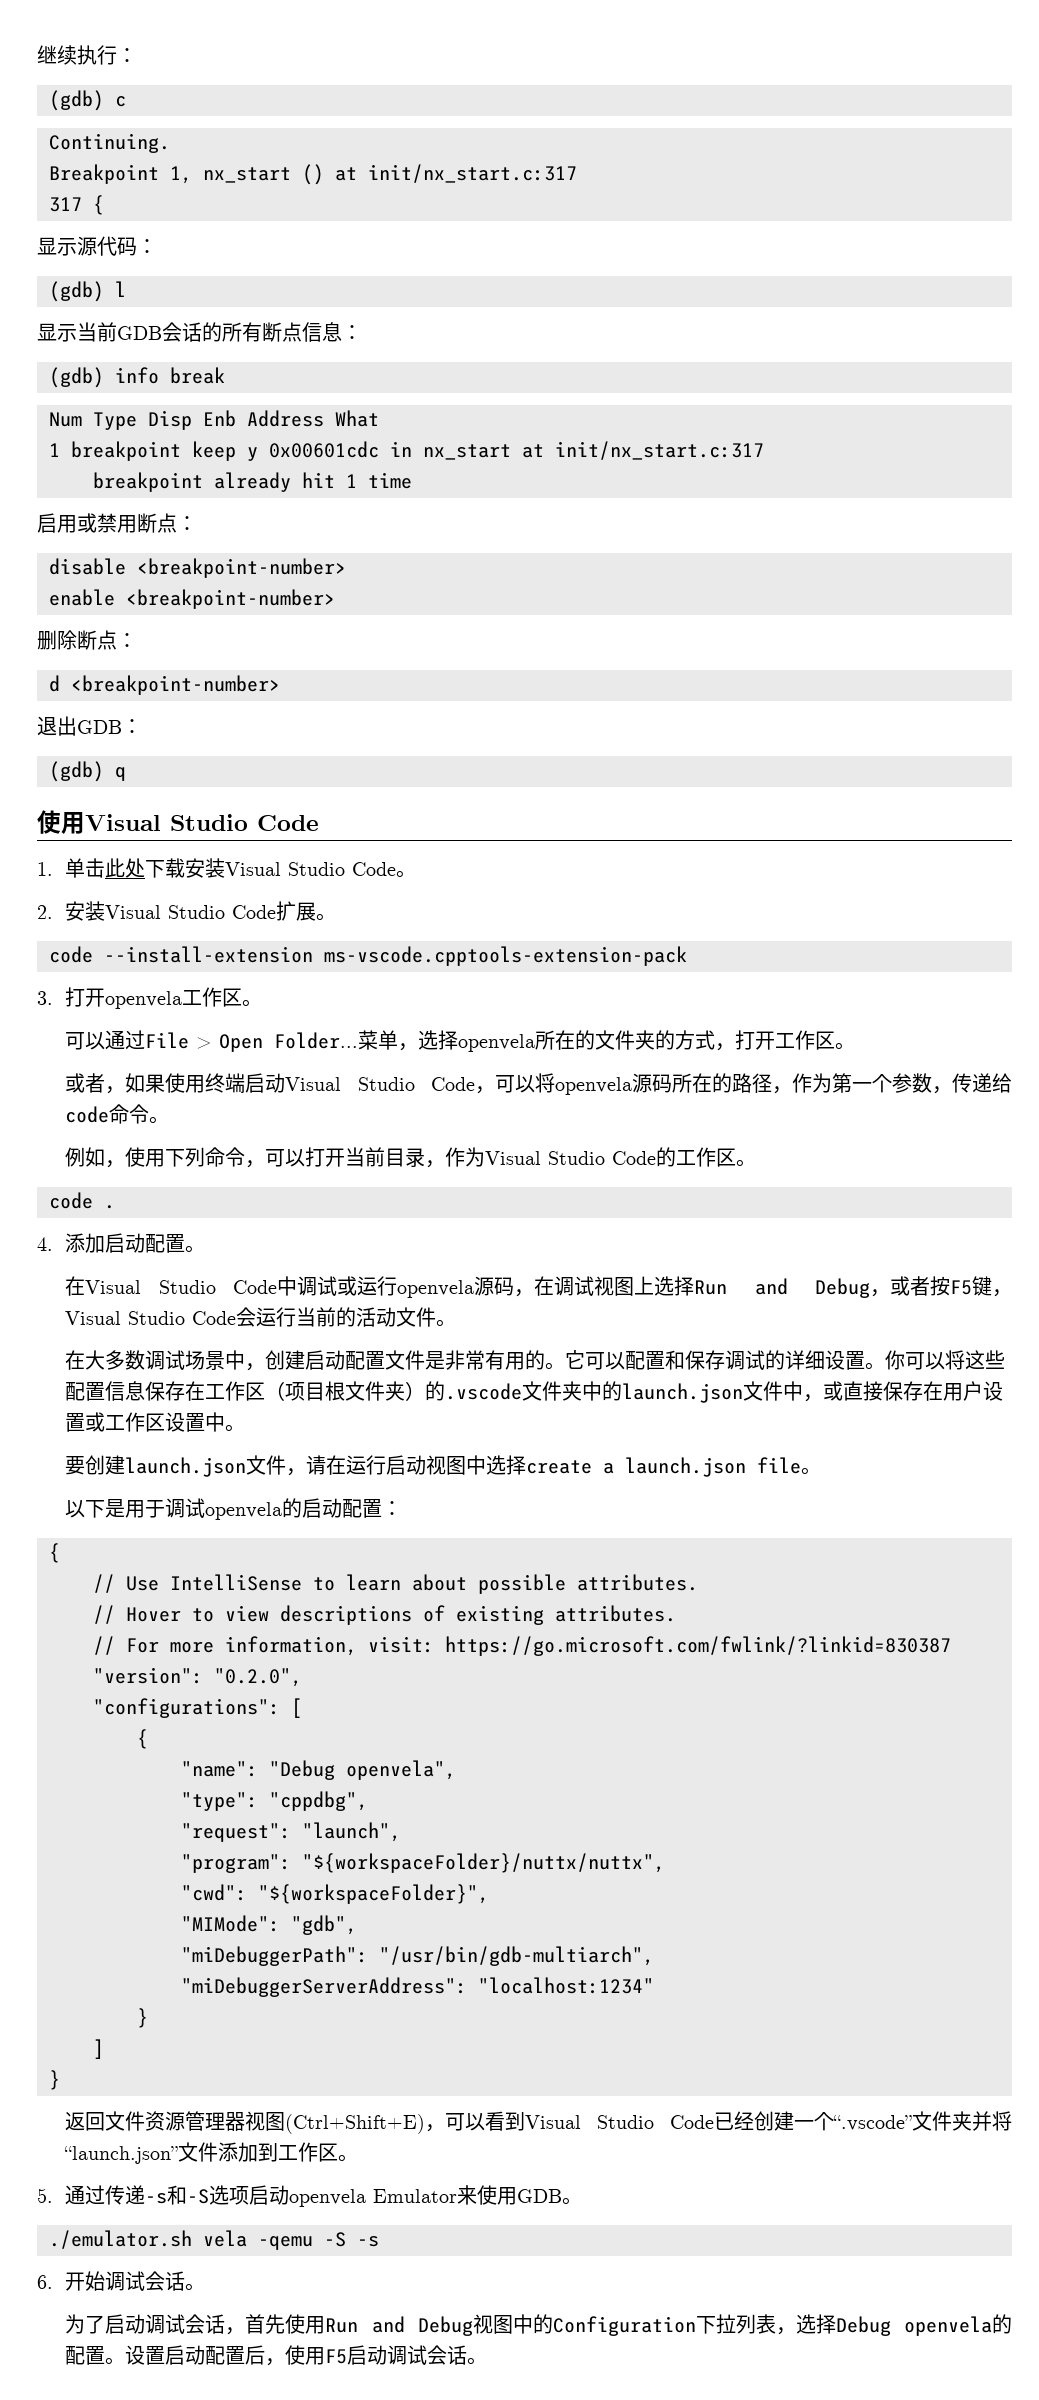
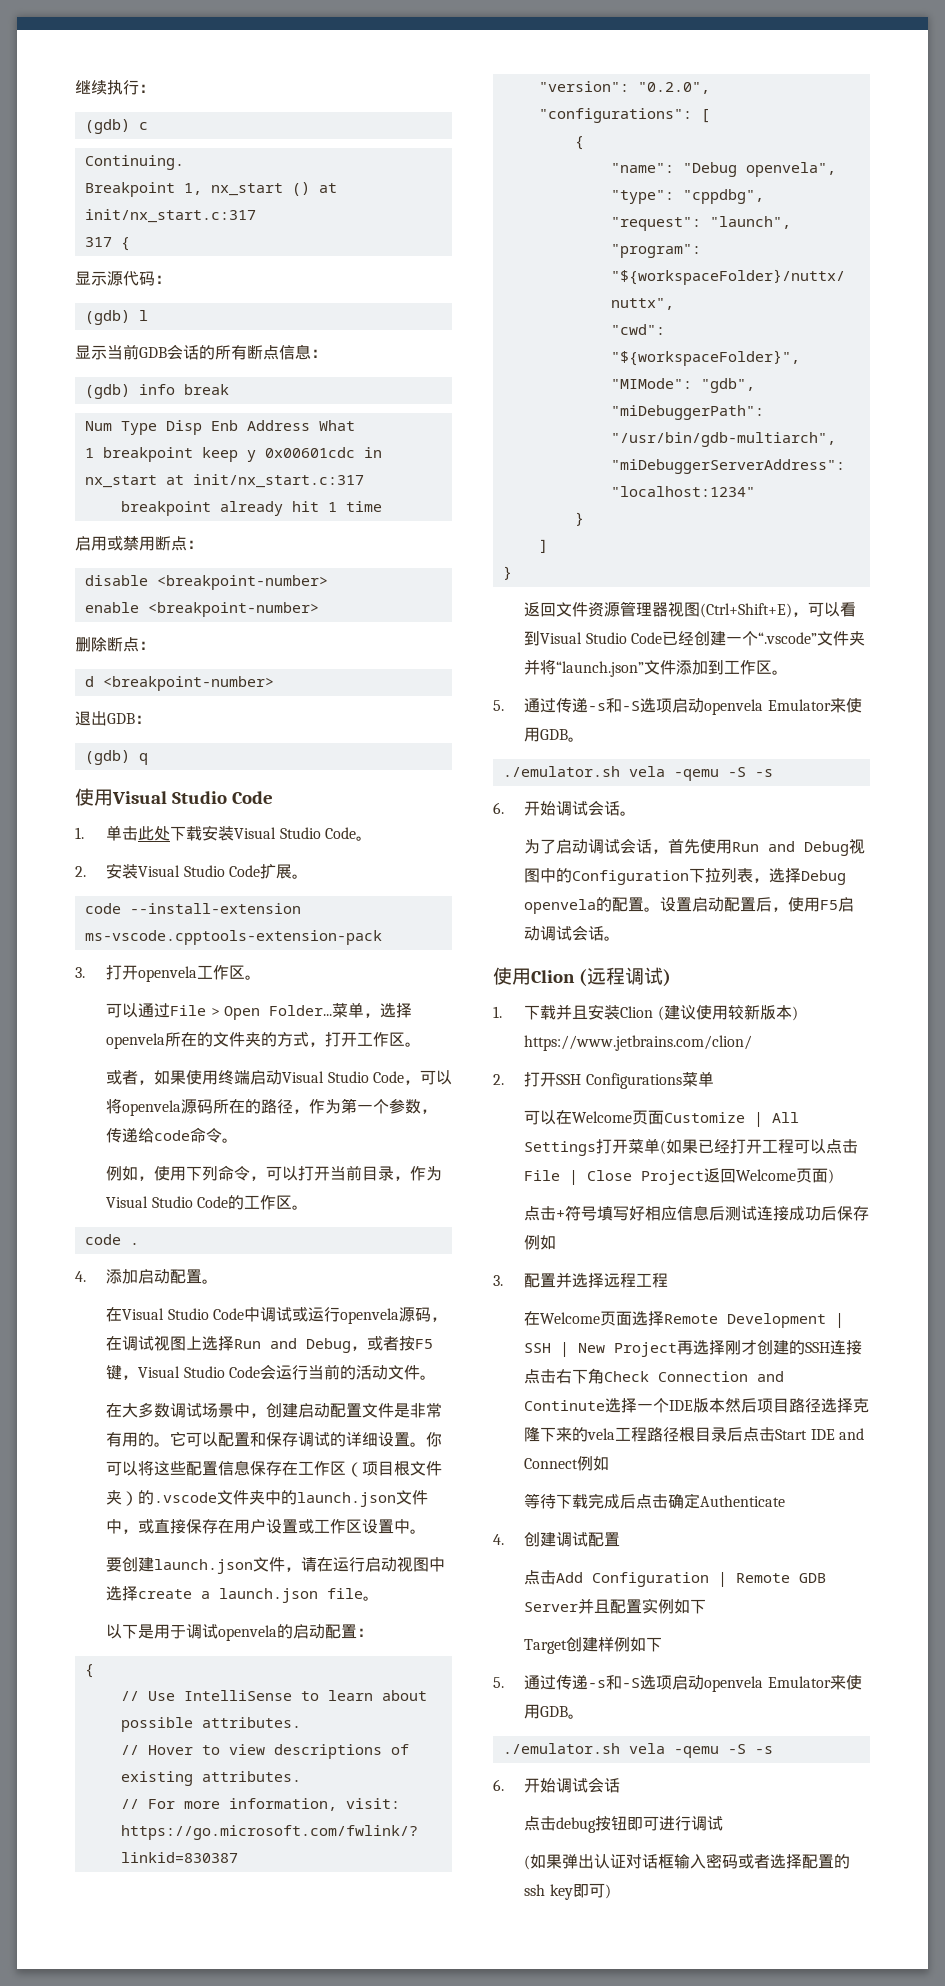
+ 使用Clion (远程调试)
+ 1.下载并且安装Clion (建议使用较新版本) https://www.jetbrains.com/clion/
+ 2.打开SSH Configurations菜单
+ 可以在Welcome页面Customize | All Settings打开菜单(如果已经打开工程可以点击File | Close Project返回Welcome页面)
+ 点击+符号填写好相应信息后测试连接成功后保存例如
+ 3.配置并选择远程工程
+ 在Welcome页面选择Remote Development | SSH | New Project再选择刚才创建的SSH连接点击右下角Check Connection and Continute选择一个IDE版本然后项目路径选择克隆下来的vela工程路径根目录后点击Start IDE and Connect例如
+ 等待下载完成后点击确定Authenticate
+ 4.创建调试配置
+ 点击Add Configuration | Remote GDB Server并且配置实例如下
+ Target创建样例如下
+ 5.通过传递-s和-S选项启动openvela Emulator来使用GDB。
+ ./emulator.sh vela -qemu -S -s
+ 6.开始调试会话
+ 点击debug按钮即可进行调试
+ (如果弹出认证对话框输入密码或者选择配置的ssh key即可)

